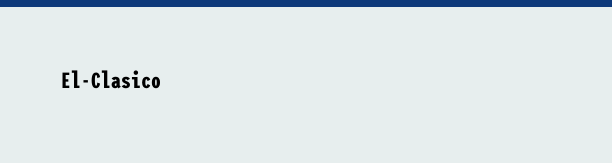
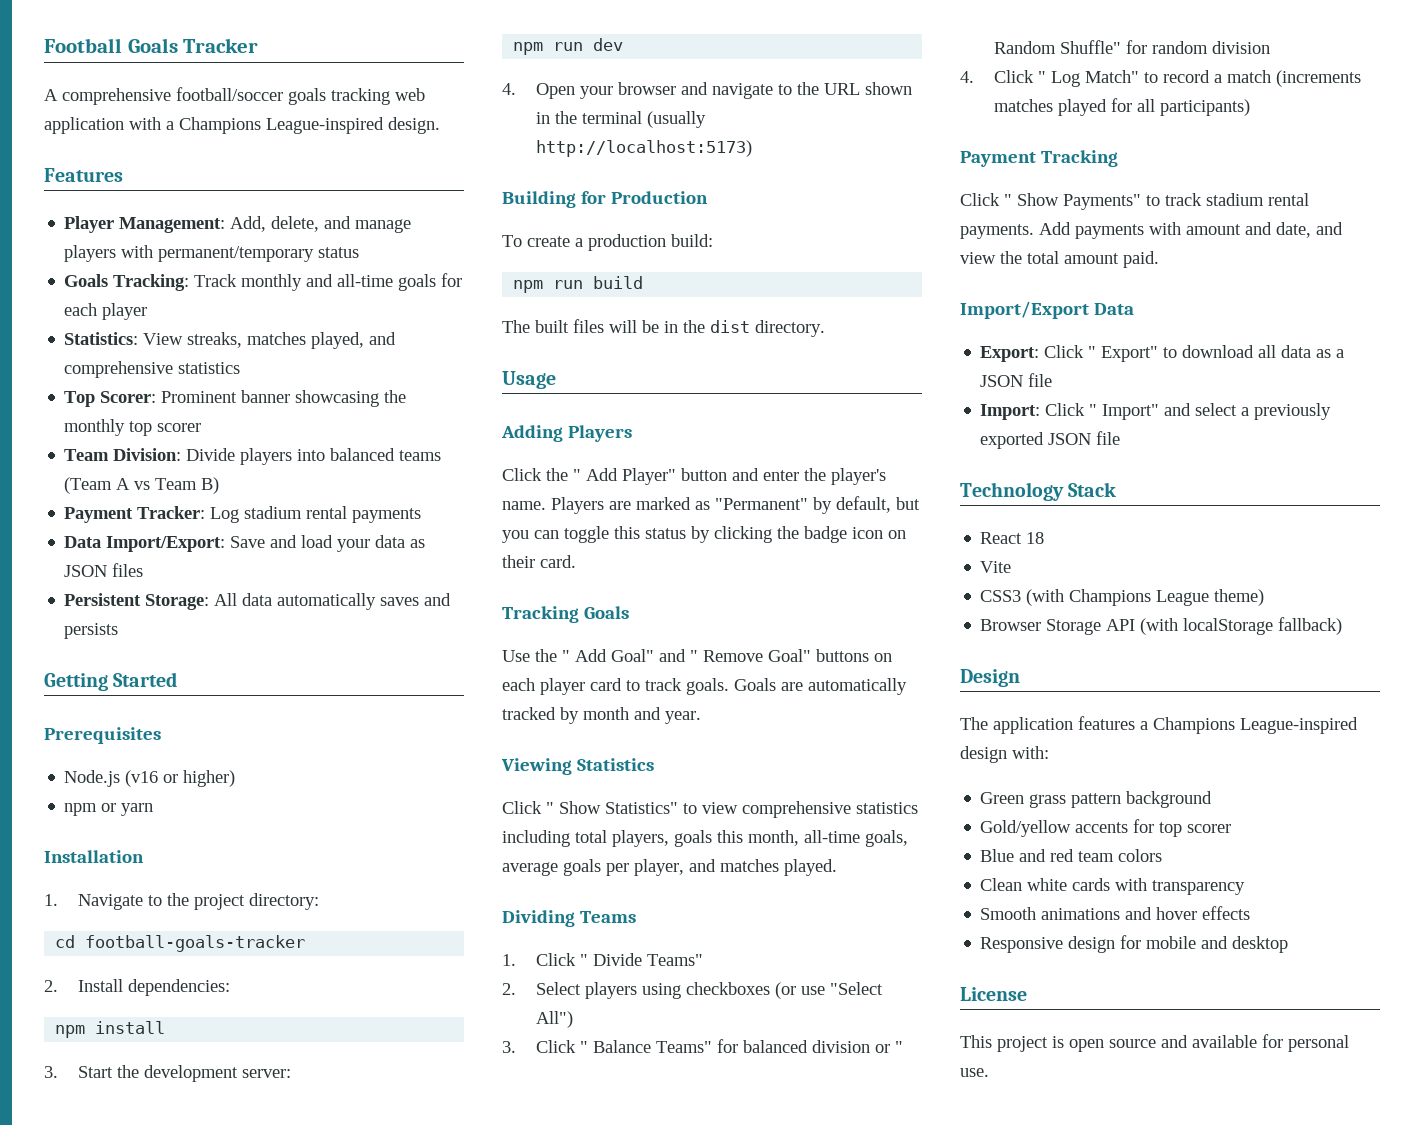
- El-Clasico
+ Football Goals Tracker
+ A comprehensive football/soccer goals tracking web application with a Champions League-inspired design.
+ Features
+ Player Management: Add, delete, and manage players with permanent/temporary status
+ Goals Tracking: Track monthly and all-time goals for each player
+ Statistics: View streaks, matches played, and comprehensive statistics
+ Top Scorer: Prominent banner showcasing the monthly top scorer
+ Team Division: Divide players into balanced teams (Team A vs Team B)
+ Payment Tracker: Log stadium rental payments
+ Data Import/Export: Save and load your data as JSON files
+ Persistent Storage: All data automatically saves and persists
+ Getting Started
+ Prerequisites
+ Node.js (v16 or higher)
+ npm or yarn
+ Installation
+ 1. Navigate to the project directory:
+ cd football-goals-tracker
+ 2. Install dependencies:
+ npm install
+ 3. Start the development server:
+ npm run dev
+ 4. Open your browser and navigate to the URL shown in the terminal (usually http://localhost:5173)
+ Building for Production
+ To create a production build:
+ npm run build
+ The built files will be in the dist directory.
+ Usage
+ Adding Players
+ Click the " Add Player" button and enter the player's name. Players are marked as "Permanent" by default, but you can toggle this status by clicking the badge icon on their card.
+ Tracking Goals
+ Use the " Add Goal" and " Remove Goal" buttons on each player card to track goals. Goals are automatically tracked by month and year.
+ Viewing Statistics
+ Click " Show Statistics" to view comprehensive statistics including total players, goals this month, all-time goals, average goals per player, and matches played.
+ Dividing Teams
+ 1. Click " Divide Teams"
+ 2. Select players using checkboxes (or use "Select All")
+ 3. Click " Balance Teams" for balanced division or " Random Shuffle" for random division
+ 4. Click " Log Match" to record a match (increments matches played for all participants)
+ Payment Tracking
+ Click " Show Payments" to track stadium rental payments. Add payments with amount and date, and view the total amount paid.
+ Import/Export Data
+ Export: Click " Export" to download all data as a JSON file
+ Import: Click " Import" and select a previously exported JSON file
+ Technology Stack
+ React 18
+ Vite
+ CSS3 (with Champions League theme)
+ Browser Storage API (with localStorage fallback)
+ Design
+ The application features a Champions League-inspired design with:
+ Green grass pattern background
+ Gold/yellow accents for top scorer
+ Blue and red team colors
+ Clean white cards with transparency
+ Smooth animations and hover effects
+ Responsive design for mobile and desktop
+ License
+ This project is open source and available for personal use.

